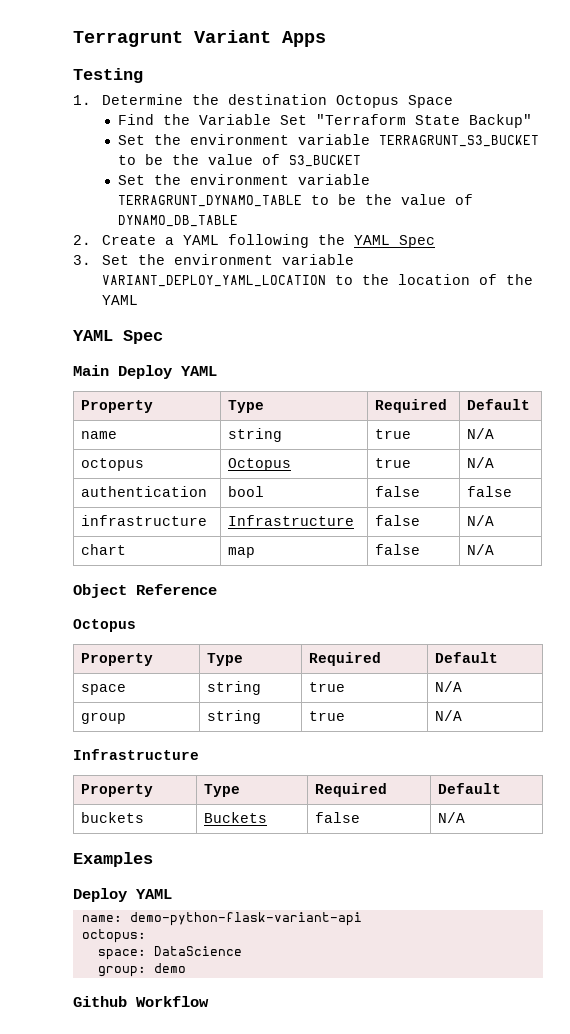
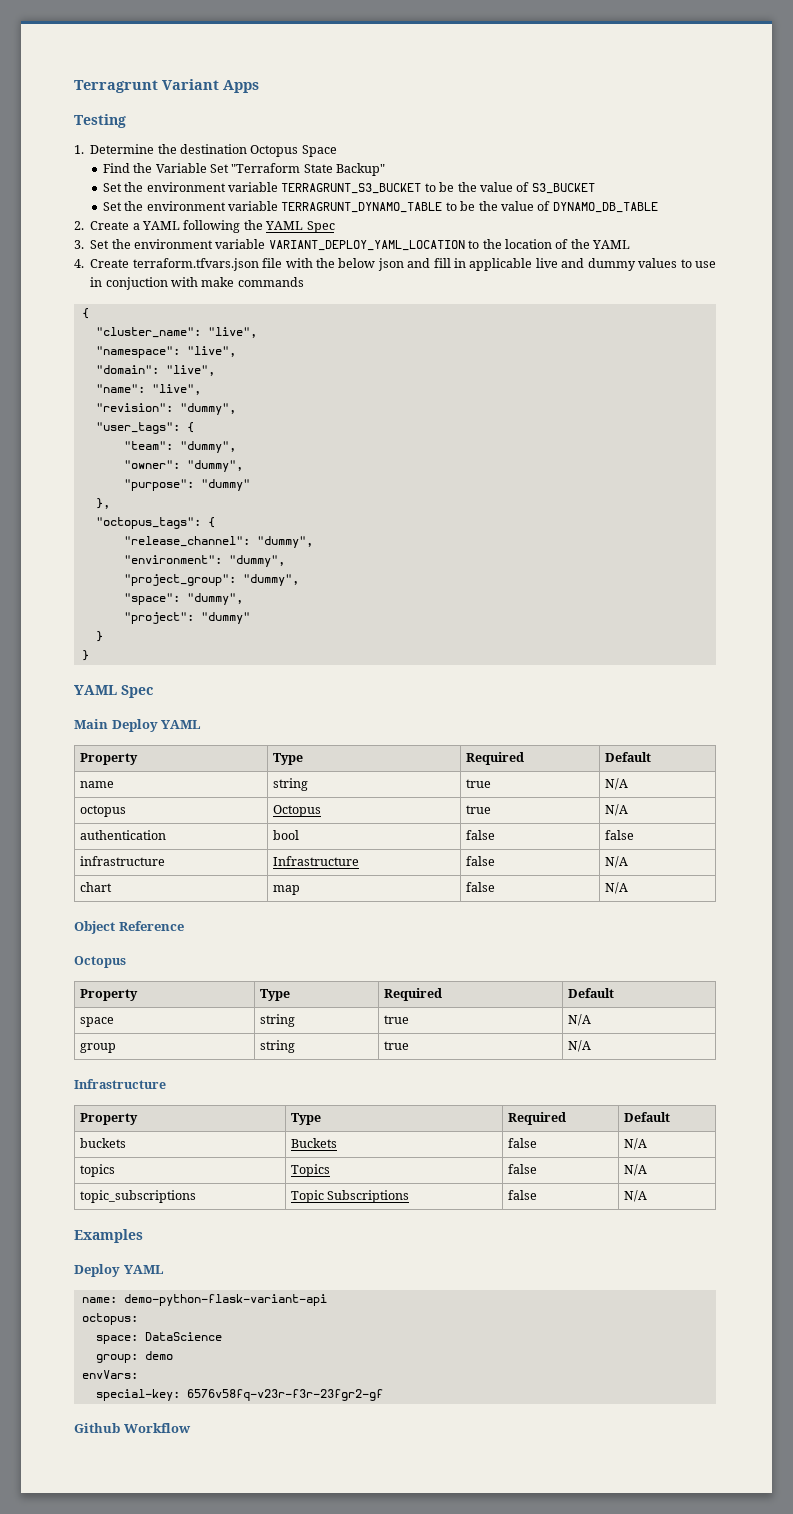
+ 4. Create terraform.tfvars.json file with the below json and fill in applicable live and dummy values to use in conjuction with make commands
+ {
+ "cluster_name": "live",
+ "namespace": "live",
+ "domain": "live",
+ "name": "live",
+ "revision": "dummy",
+ "user_tags": {
+ "team": "dummy",
+ "owner": "dummy",
+ "purpose": "dummy"
+ },
+ "octopus_tags": {
+ "release_channel": "dummy",
+ "environment": "dummy",
+ "project_group": "dummy",
+ "space": "dummy",
+ "project": "dummy"
+ }
+ }
+ topics | Topics | false | N/A
+ topic_subscriptions | Topic Subscriptions | false | N/A
+ envVars:
+ special-key: 6576v58fq-v23r-f3r-23fgr2-gf

